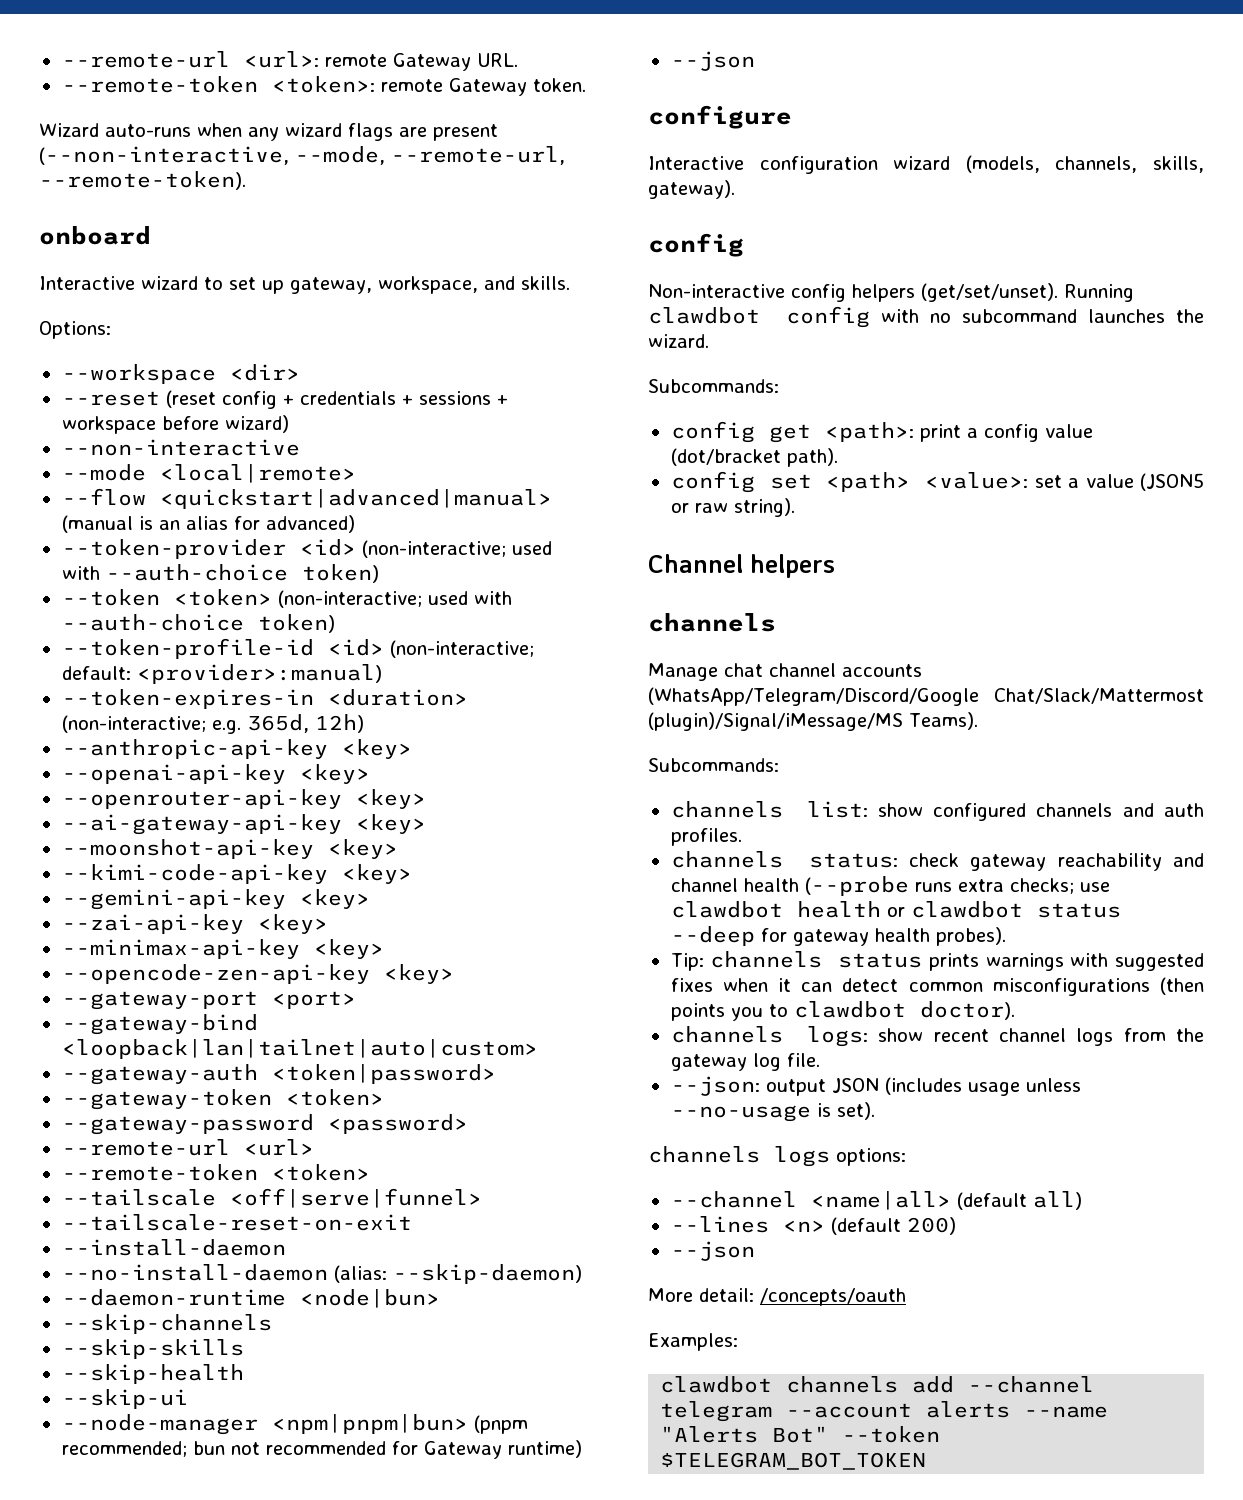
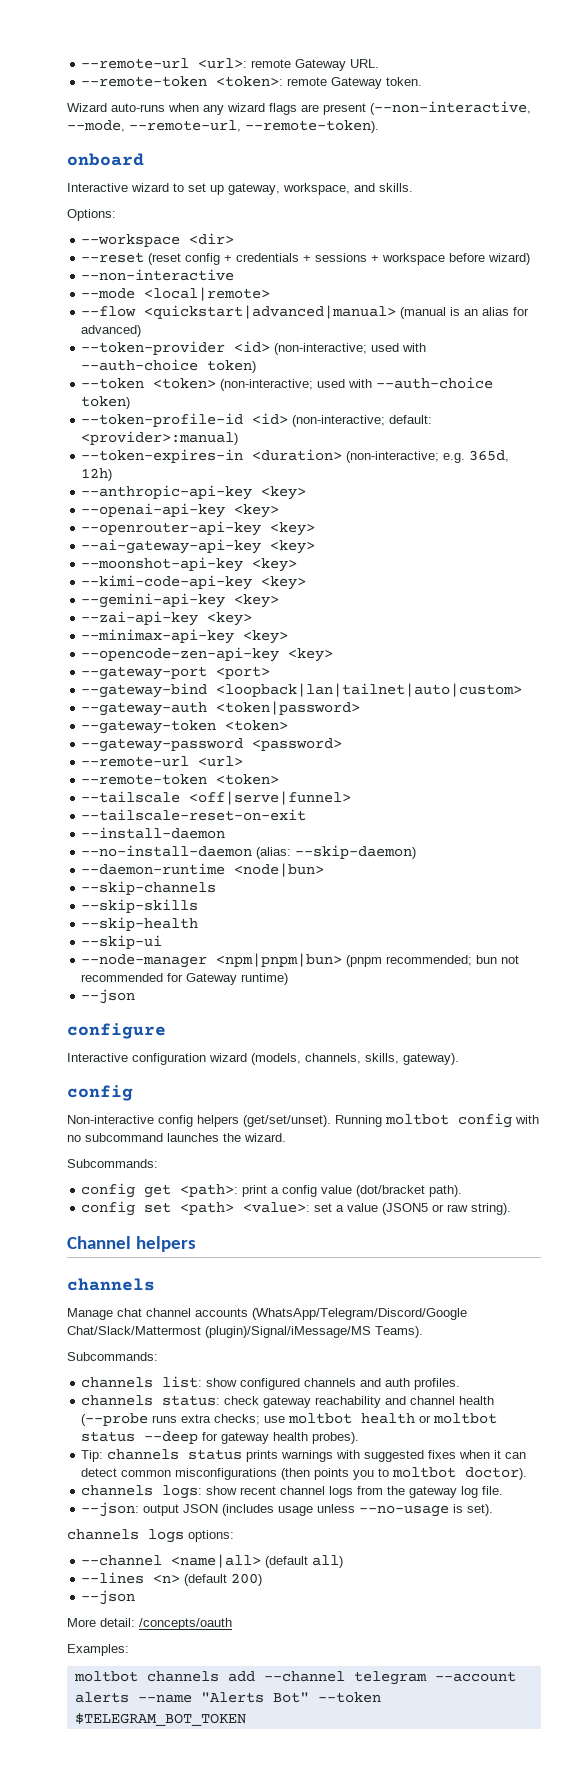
- Running clawdbot config with no subcommand launches the wizard.
+ Running moltbot config with no subcommand launches the wizard.
- channels status: check gateway reachability and channel health (--probe runs extra checks; use clawdbot health or clawdbot status --deep for gateway health probes).
+ channels status: check gateway reachability and channel health (--probe runs extra checks; use moltbot health or moltbot status --deep for gateway health probes).
- Tip: channels status prints warnings with suggested fixes when it can detect common misconfigurations (then points you to clawdbot doctor).
+ Tip: channels status prints warnings with suggested fixes when it can detect common misconfigurations (then points you to moltbot doctor).
- clawdbot channels add --channel telegram --account alerts --name "Alerts Bot" --token $TELEGRAM_BOT_TOKEN
+ moltbot channels add --channel telegram --account alerts --name "Alerts Bot" --token $TELEGRAM_BOT_TOKEN

